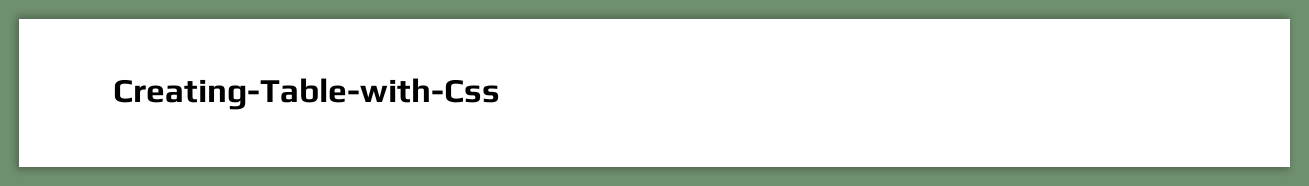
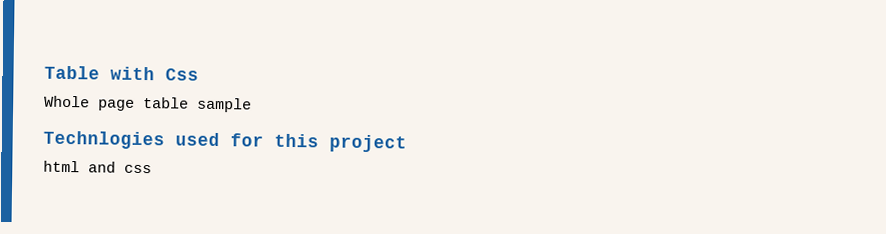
- Creating-Table-with-Css
+ Table with Css
+ Whole page table sample
+ Technlogies used for this project
+ html and css

